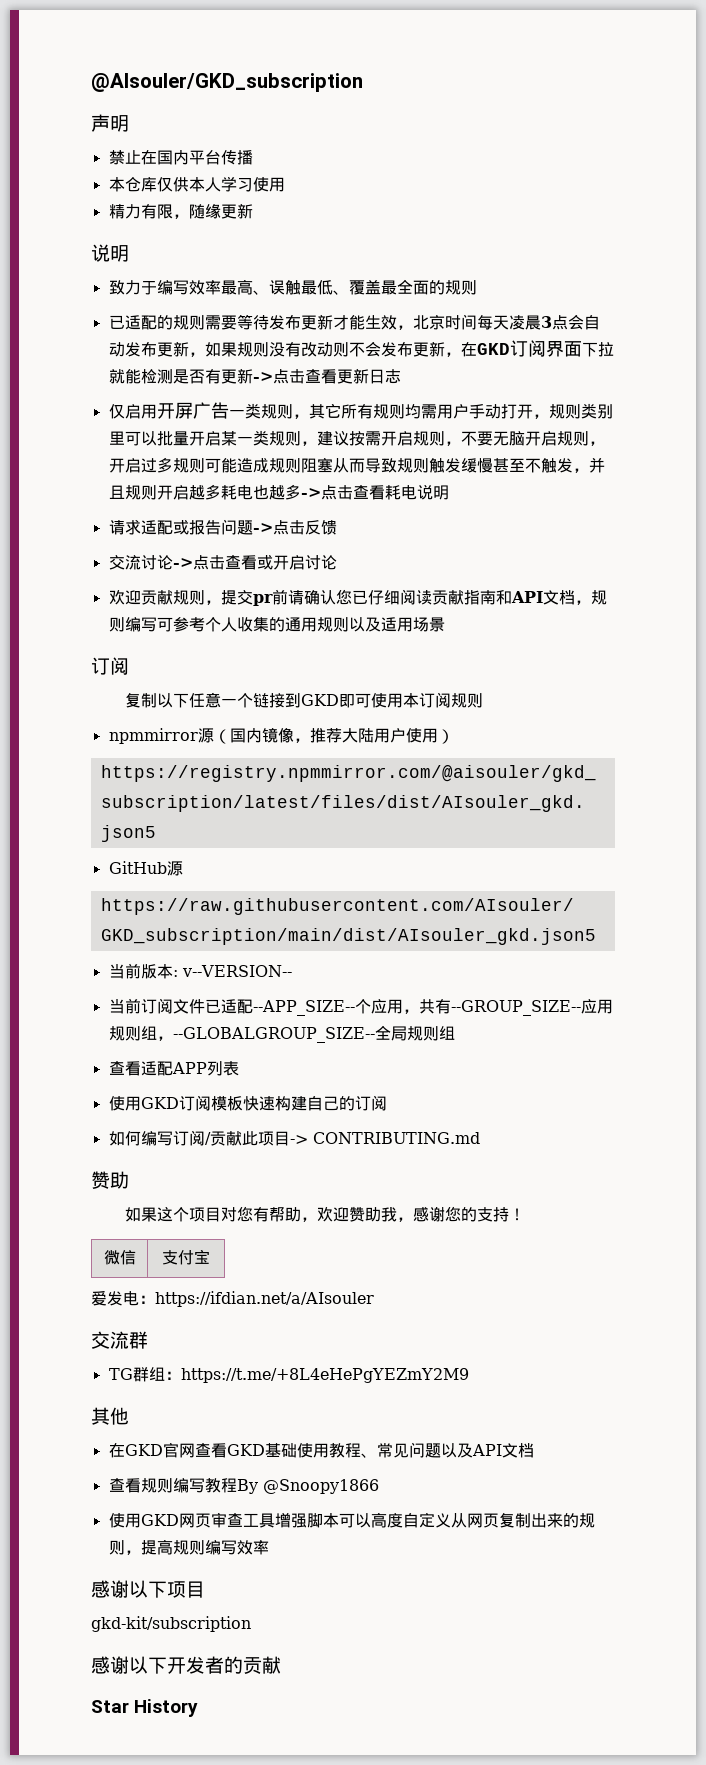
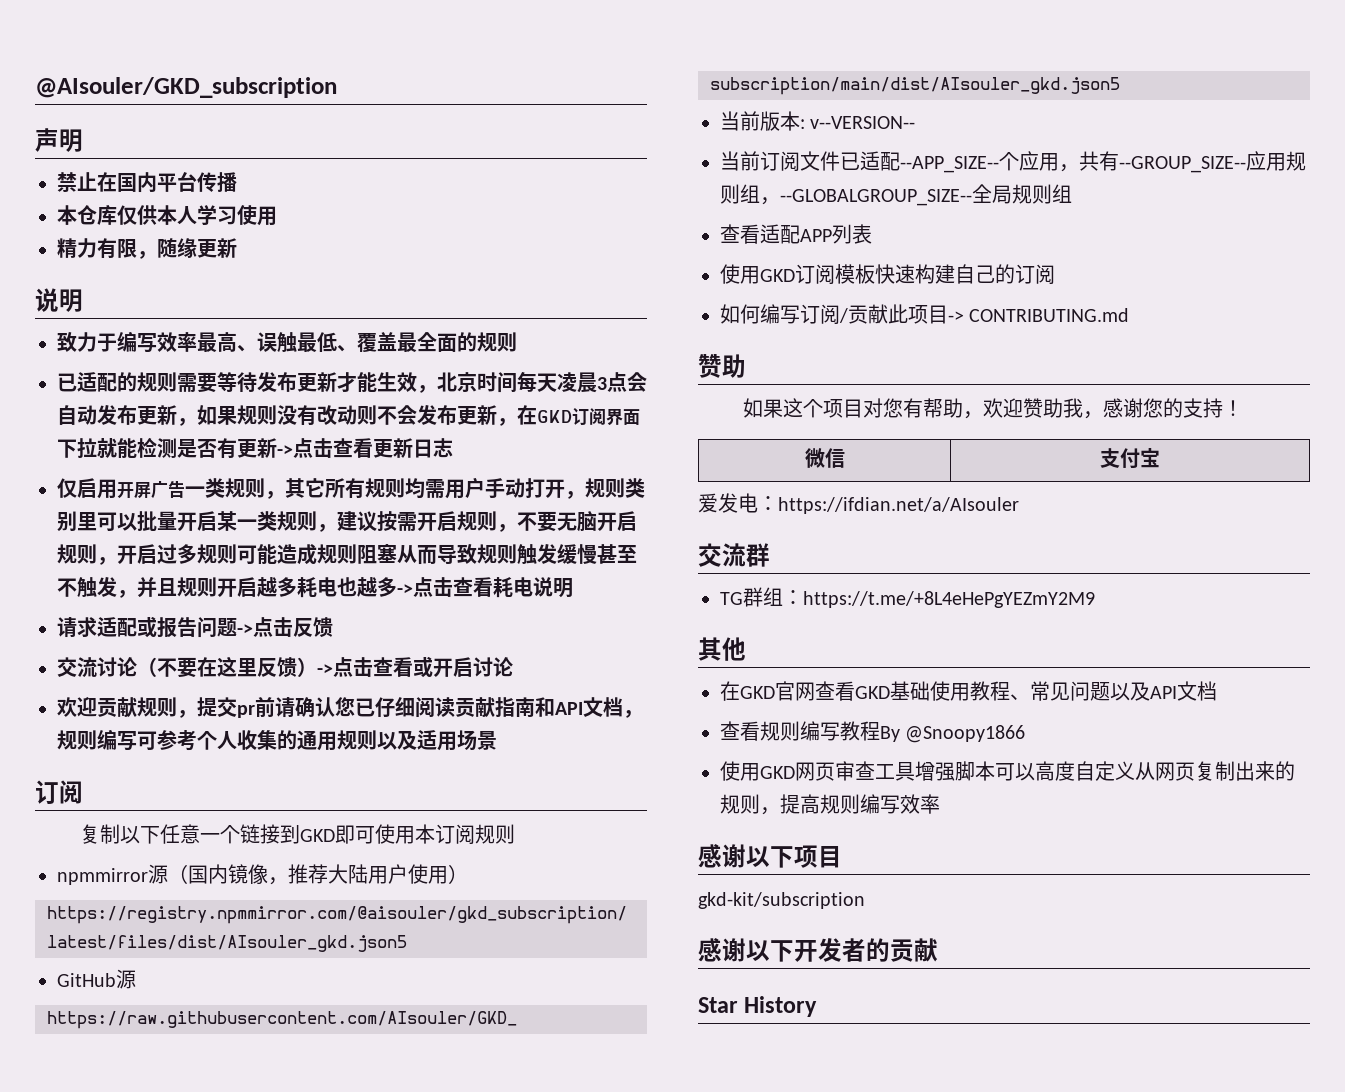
- 交流讨论->点击查看或开启讨论
+ 交流讨论（不要在这里反馈）->点击查看或开启讨论

